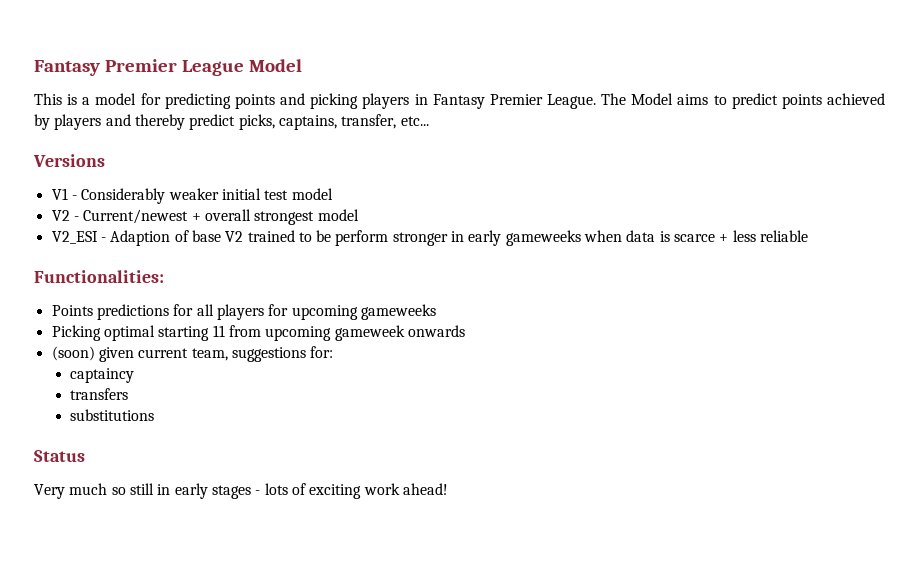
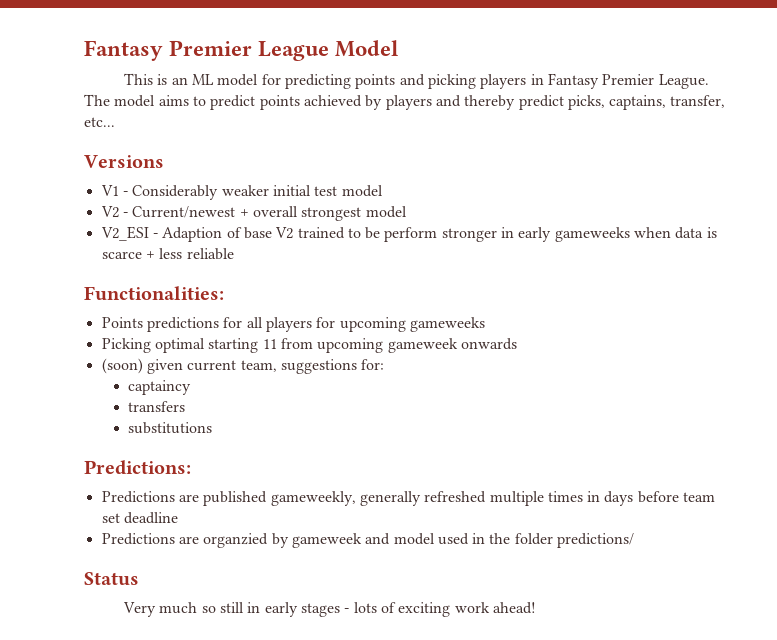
- This is a model for predicting points and picking players in Fantasy Premier League.
+ This is an ML model for predicting points and picking players in Fantasy Premier League.
- The Model aims to predict points achieved by players and thereby predict picks, captains, transfer, etc...
+ The model aims to predict points achieved by players and thereby predict picks, captains, transfer, etc...
+ Predictions:
+ Predictions are published gameweekly, generally refreshed multiple times in days before team set deadline
+ Predictions are organzied by gameweek and model used in the folder predictions/

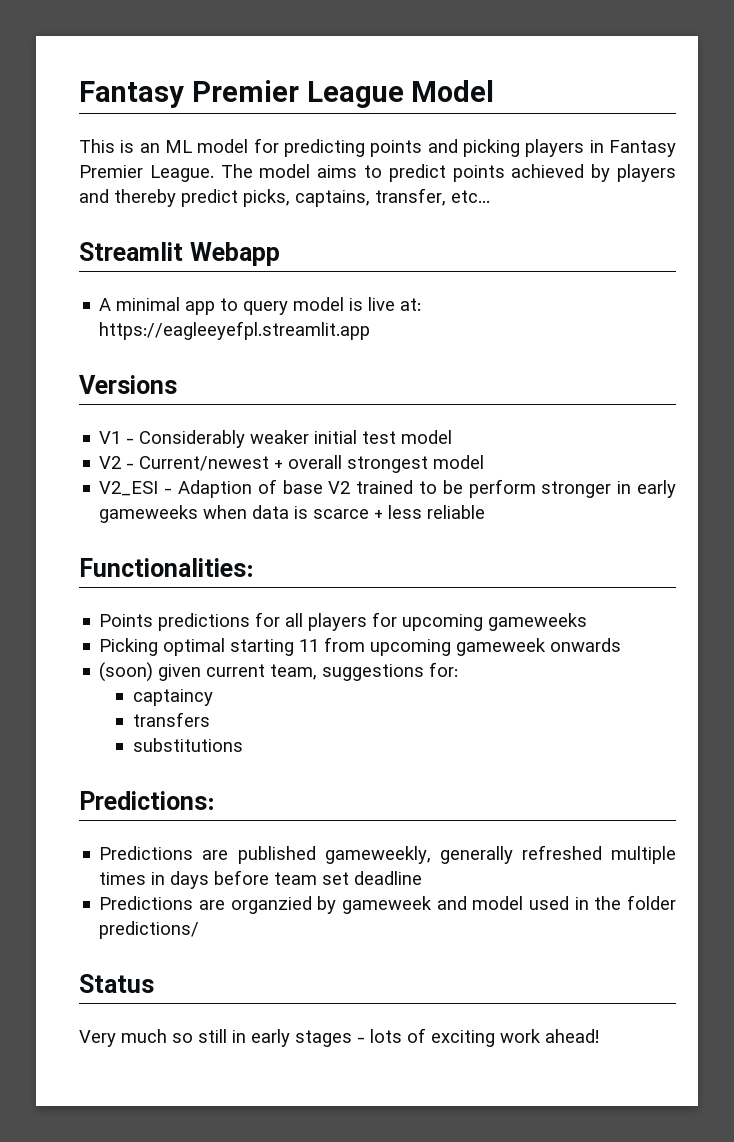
+ Streamlit Webapp
+ A minimal app to query model is live at: https://eagleeyefpl.streamlit.app

